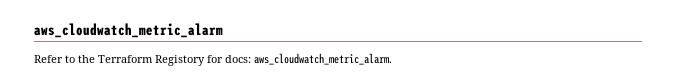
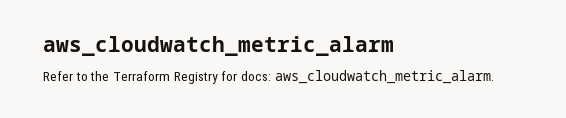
- Refer to the Terraform Registory for docs: aws_cloudwatch_metric_alarm.
+ Refer to the Terraform Registry for docs: aws_cloudwatch_metric_alarm.

